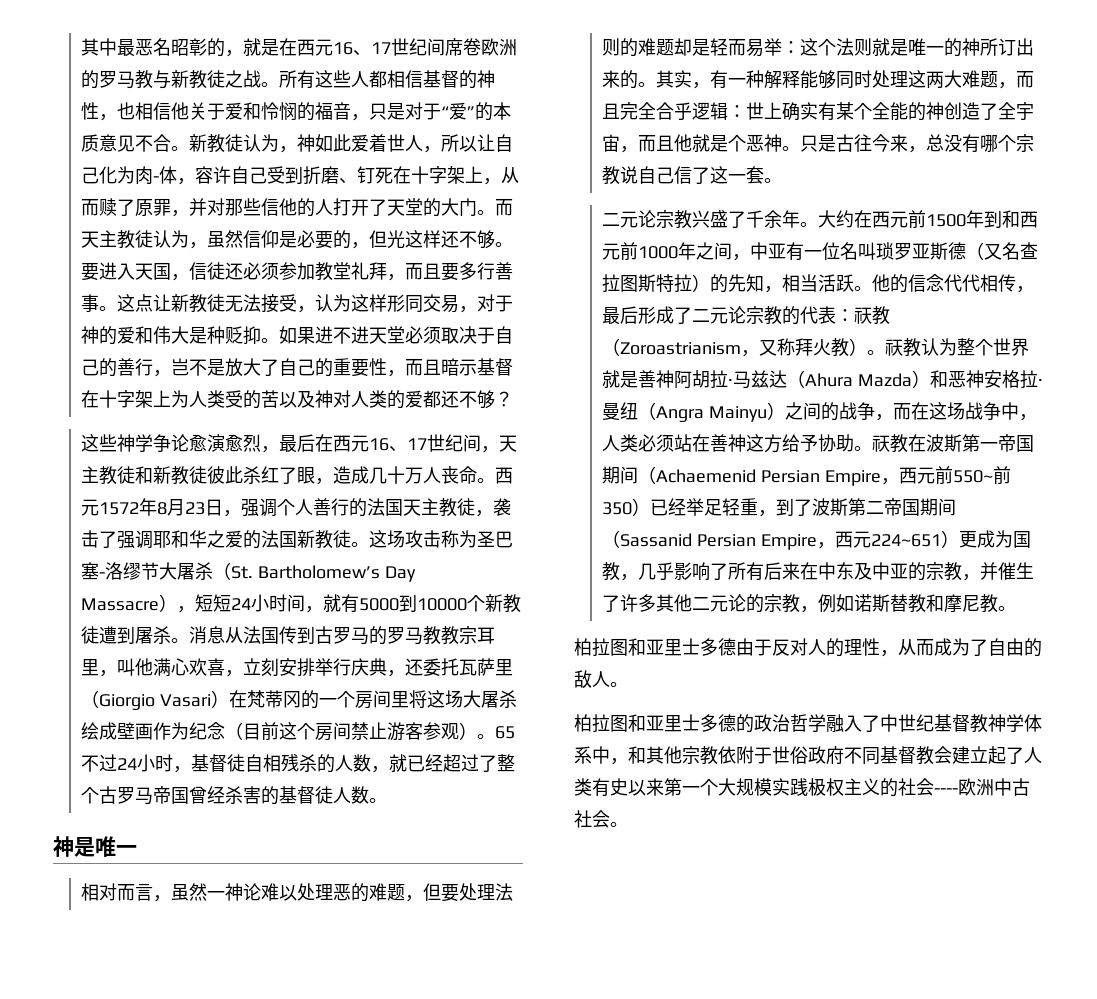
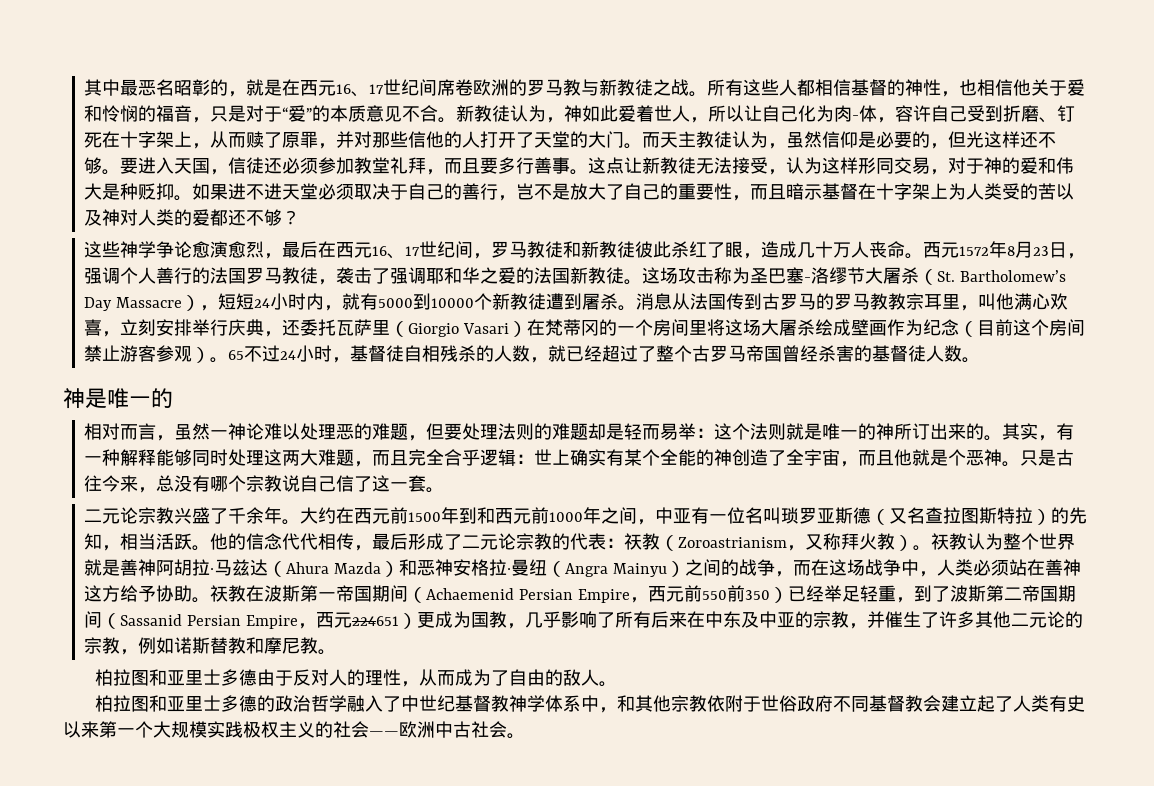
- 这些神学争论愈演愈烈，最后在西元16、17世纪间，天主教徒和新教徒彼此杀红了眼，造成几十万人丧命。
+ 这些神学争论愈演愈烈，最后在西元16、17世纪间，罗马教徒和新教徒彼此杀红了眼，造成几十万人丧命。
- 西元1572年8月23日，强调个人善行的法国天主教徒，袭击了强调耶和华之爱的法国新教徒。
+ 西元1572年8月23日，强调个人善行的法国罗马教徒，袭击了强调耶和华之爱的法国新教徒。
- 这场攻击称为圣巴塞-洛缪节大屠杀（St. Bartholomew’s Day Massacre），短短24小时间，就有5000到10000个新教徒遭到屠杀。
+ 这场攻击称为圣巴塞-洛缪节大屠杀（St. Bartholomew’s Day Massacre），短短24小时内，就有5000到10000个新教徒遭到屠杀。
- 神是唯一
+ 神是唯一的
- 祆教在波斯第一帝国期间（Achaemenid Persian Empire，西元前550~前350）已经举足轻重，到了波斯第二帝国期间（Sassanid Persian Empire，西元224~651）更成为国教，几乎影响了所有后来在中东及中亚的宗教，并催生了许多其他二元论的宗教，例如诺斯替教和摩尼教。
+ 祆教在波斯第一帝国期间（Achaemenid Persian Empire，西元前550前350）已经举足轻重，到了波斯第二帝国期间（Sassanid Persian Empire，西元224651）更成为国教，几乎影响了所有后来在中东及中亚的宗教，并催生了许多其他二元论的宗教，例如诺斯替教和摩尼教。
- 柏拉图和亚里士多德的政治哲学融入了中世纪基督教神学体系中，和其他宗教依附于世俗政府不同基督教会建立起了人类有史以来第一个大规模实践极权主义的社会----欧洲中古社会。
+ 柏拉图和亚里士多德的政治哲学融入了中世纪基督教神学体系中，和其他宗教依附于世俗政府不同基督教会建立起了人类有史以来第一个大规模实践极权主义的社会——欧洲中古社会。

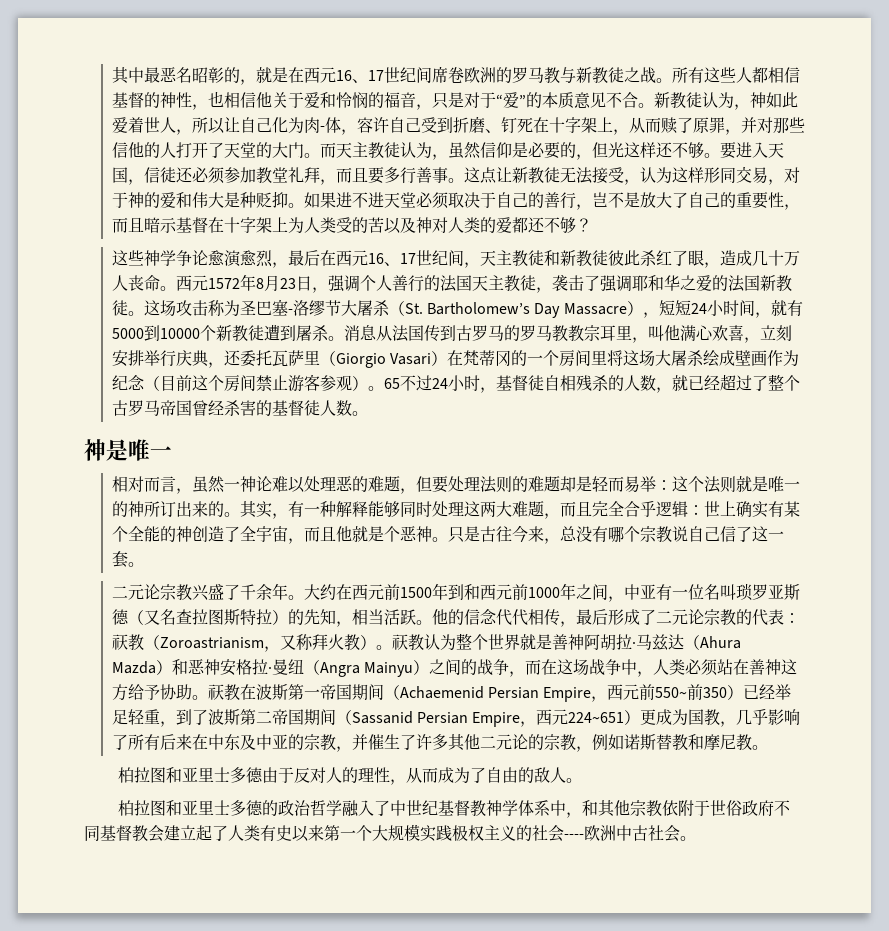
- 这些神学争论愈演愈烈，最后在西元16、17世纪间，罗马教徒和新教徒彼此杀红了眼，造成几十万人丧命。
+ 这些神学争论愈演愈烈，最后在西元16、17世纪间，天主教徒和新教徒彼此杀红了眼，造成几十万人丧命。
- 西元1572年8月23日，强调个人善行的法国罗马教徒，袭击了强调耶和华之爱的法国新教徒。
+ 西元1572年8月23日，强调个人善行的法国天主教徒，袭击了强调耶和华之爱的法国新教徒。
- 这场攻击称为圣巴塞-洛缪节大屠杀（St. Bartholomew’s Day Massacre），短短24小时内，就有5000到10000个新教徒遭到屠杀。
+ 这场攻击称为圣巴塞-洛缪节大屠杀（St. Bartholomew’s Day Massacre），短短24小时间，就有5000到10000个新教徒遭到屠杀。
- 神是唯一的
+ 神是唯一
- 祆教在波斯第一帝国期间（Achaemenid Persian Empire，西元前550前350）已经举足轻重，到了波斯第二帝国期间（Sassanid Persian Empire，西元224651）更成为国教，几乎影响了所有后来在中东及中亚的宗教，并催生了许多其他二元论的宗教，例如诺斯替教和摩尼教。
+ 祆教在波斯第一帝国期间（Achaemenid Persian Empire，西元前550~前350）已经举足轻重，到了波斯第二帝国期间（Sassanid Persian Empire，西元224~651）更成为国教，几乎影响了所有后来在中东及中亚的宗教，并催生了许多其他二元论的宗教，例如诺斯替教和摩尼教。
- 柏拉图和亚里士多德的政治哲学融入了中世纪基督教神学体系中，和其他宗教依附于世俗政府不同基督教会建立起了人类有史以来第一个大规模实践极权主义的社会——欧洲中古社会。
+ 柏拉图和亚里士多德的政治哲学融入了中世纪基督教神学体系中，和其他宗教依附于世俗政府不同基督教会建立起了人类有史以来第一个大规模实践极权主义的社会----欧洲中古社会。

